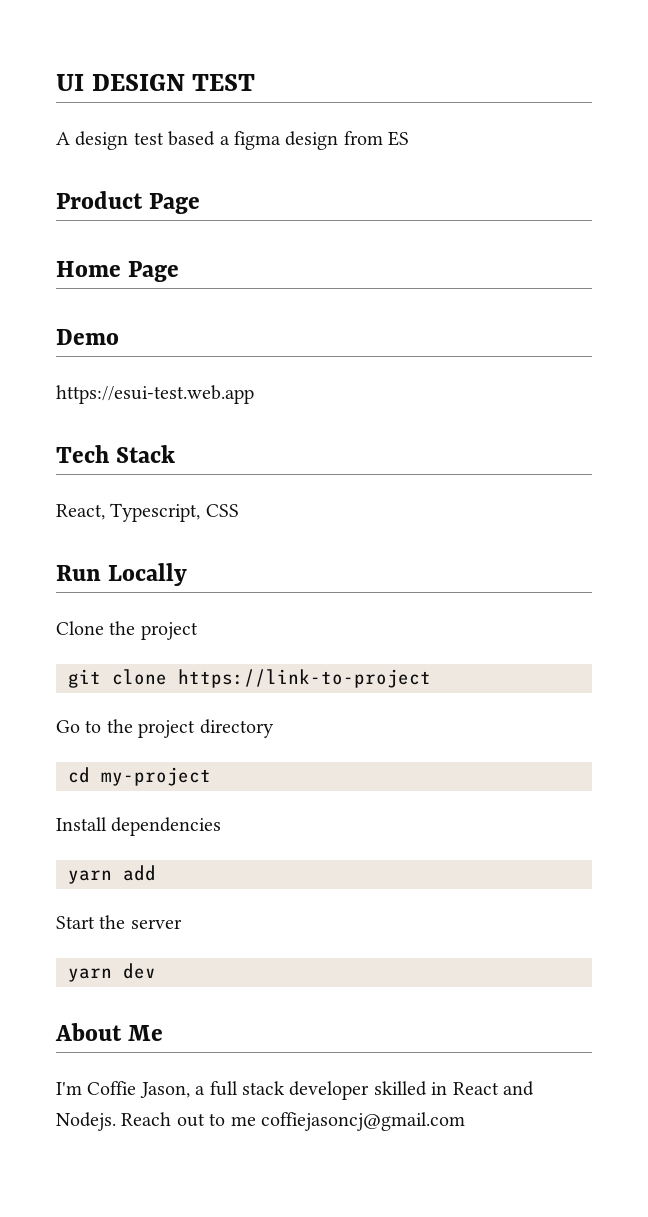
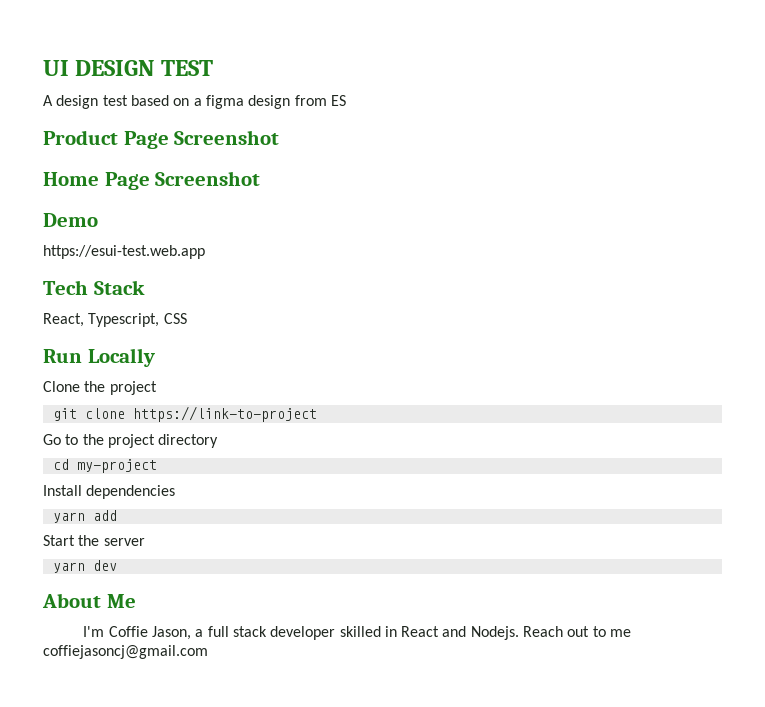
- A design test based a figma design from ES
+ A design test based on a figma design from ES
- Product Page
+ Product Page Screenshot
- Home Page
+ Home Page Screenshot

